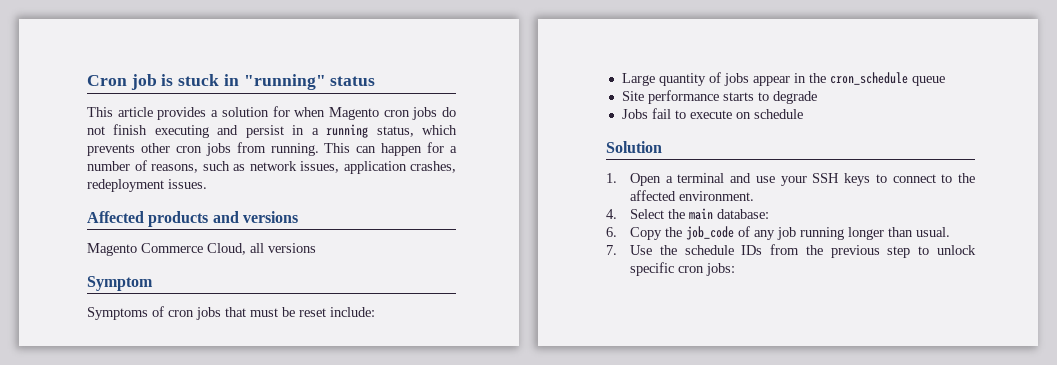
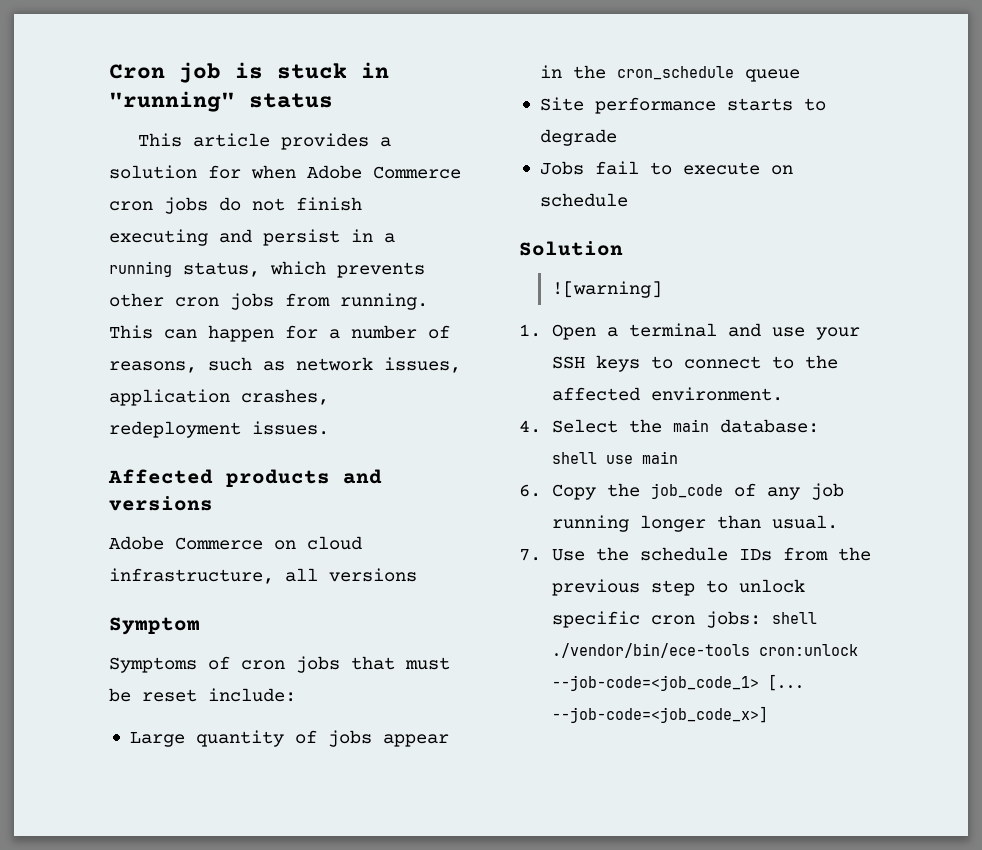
- This article provides a solution for when Magento cron jobs do not finish executing and persist in a running status, which prevents other cron jobs from running.
+ This article provides a solution for when Adobe Commerce cron jobs do not finish executing and persist in a running status, which prevents other cron jobs from running.
- Magento Commerce Cloud, all versions
+ Adobe Commerce on cloud infrastructure, all versions
+ ![warning]
- 4. Select the main database:
+ 4. Select the main database: shell use main
- 7. Use the schedule IDs from the previous step to unlock specific cron jobs:
+ 7. Use the schedule IDs from the previous step to unlock specific cron jobs: shell ./vendor/bin/ece-tools cron:unlock --job-code=<job_code_1> [... --job-code=<job_code_x>]

